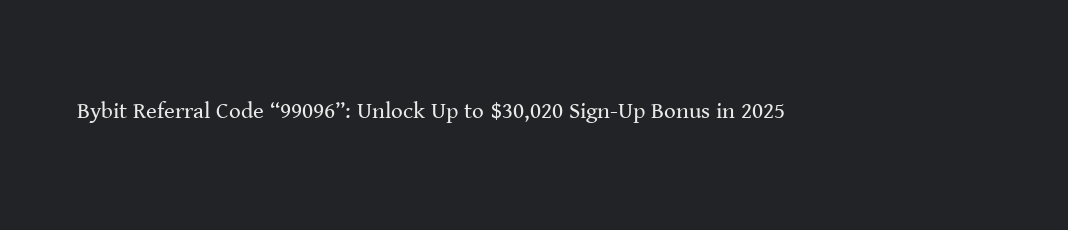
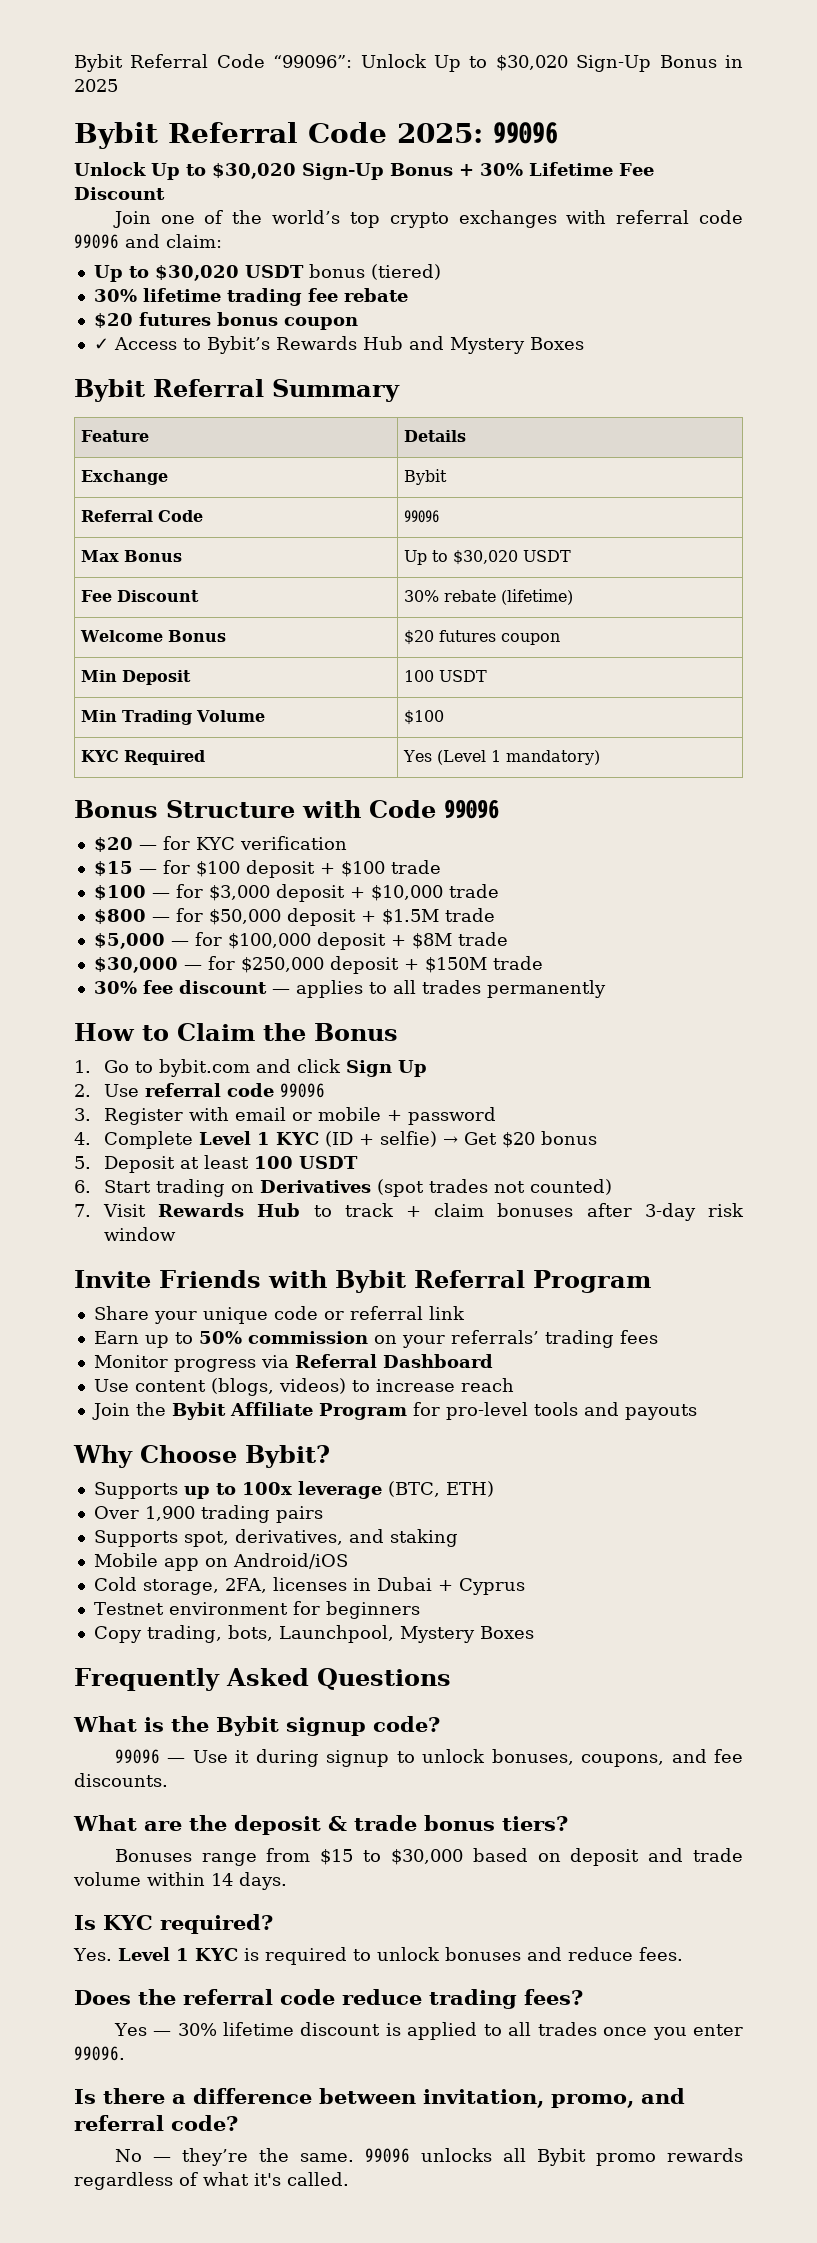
+ Bybit Referral Code 2025: 99096
+ Unlock Up to $30,020 Sign-Up Bonus + 30% Lifetime Fee Discount
+ Join one of the world’s top crypto exchanges with referral code 99096 and claim:
+ Up to $30,020 USDT bonus (tiered)
+ 30% lifetime trading fee rebate
+ $20 futures bonus coupon
+ ✓ Access to Bybit’s Rewards Hub and Mystery Boxes
+ Bybit Referral Summary
+ Feature | Details
+ Exchange | Bybit
+ Referral Code | 99096
+ Max Bonus | Up to $30,020 USDT
+ Fee Discount | 30% rebate (lifetime)
+ Welcome Bonus | $20 futures coupon
+ Min Deposit | 100 USDT
+ Min Trading Volume | $100
+ KYC Required | Yes (Level 1 mandatory)
+ Bonus Structure with Code 99096
+ $20 — for KYC verification
+ $15 — for $100 deposit + $100 trade
+ $100 — for $3,000 deposit + $10,000 trade
+ $800 — for $50,000 deposit + $1.5M trade
+ $5,000 — for $100,000 deposit + $8M trade
+ $30,000 — for $250,000 deposit + $150M trade
+ 30% fee discount — applies to all trades permanently
+ How to Claim the Bonus
+ 1. Go to bybit.com and click Sign Up
+ 2. Use referral code 99096
+ 3. Register with email or mobile + password
+ 4. Complete Level 1 KYC (ID + selfie) → Get $20 bonus
+ 5. Deposit at least 100 USDT
+ 6. Start trading on Derivatives (spot trades not counted)
+ 7. Visit Rewards Hub to track + claim bonuses after 3-day risk window
+ Invite Friends with Bybit Referral Program
+ Share your unique code or referral link
+ Earn up to 50% commission on your referrals’ trading fees
+ Monitor progress via Referral Dashboard
+ Use content (blogs, videos) to increase reach
+ Join the Bybit Affiliate Program for pro-level tools and payouts
+ Why Choose Bybit?
+ Supports up to 100x leverage (BTC, ETH)
+ Over 1,900 trading pairs
+ Supports spot, derivatives, and staking
+ Mobile app on Android/iOS
+ Cold storage, 2FA, licenses in Dubai + Cyprus
+ Testnet environment for beginners
+ Copy trading, bots, Launchpool, Mystery Boxes
+ Frequently Asked Questions
+ What is the Bybit signup code?
+ 99096 — Use it during signup to unlock bonuses, coupons, and fee discounts.
+ What are the deposit & trade bonus tiers?
+ Bonuses range from $15 to $30,000 based on deposit and trade volume within 14 days.
+ Is KYC required?
+ Yes. Level 1 KYC is required to unlock bonuses and reduce fees.
+ Does the referral code reduce trading fees?
+ Yes — 30% lifetime discount is applied to all trades once you enter 99096.
+ Is there a difference between invitation, promo, and referral code?
+ No — they’re the same. 99096 unlocks all Bybit promo rewards regardless of what it's called.

